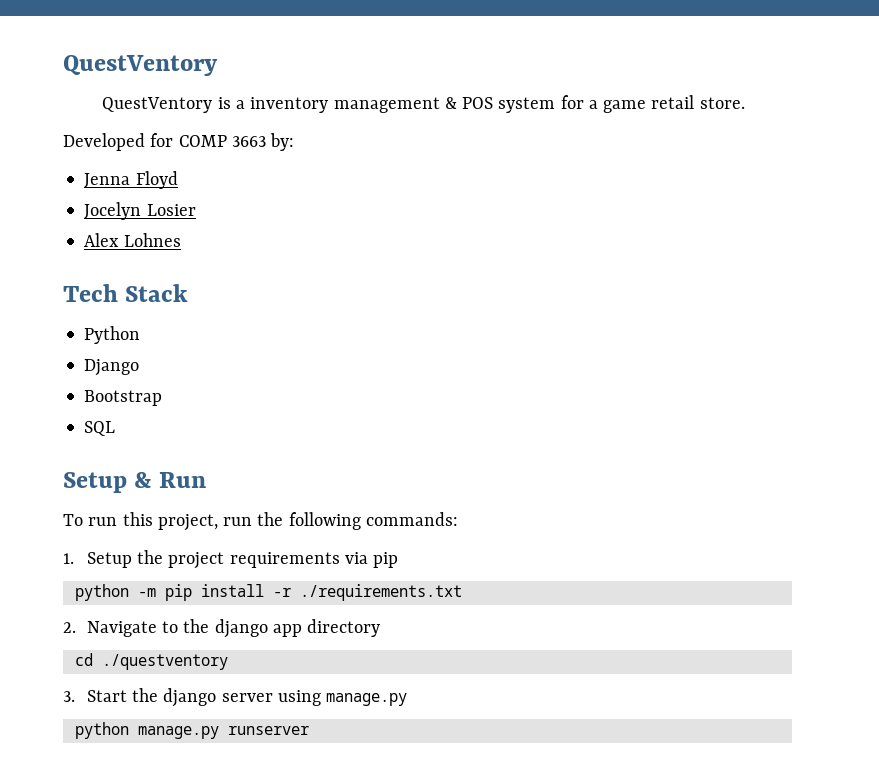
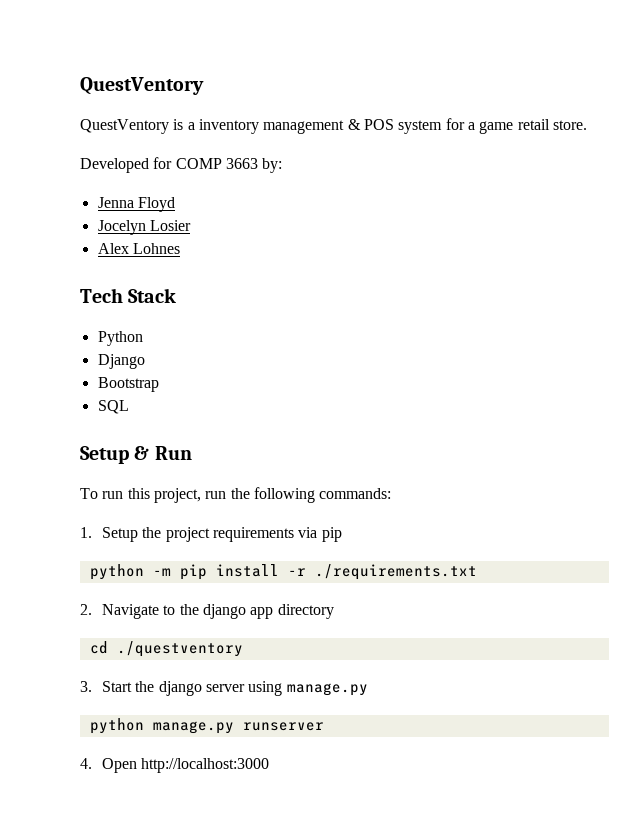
+ 4. Open http://localhost:3000

